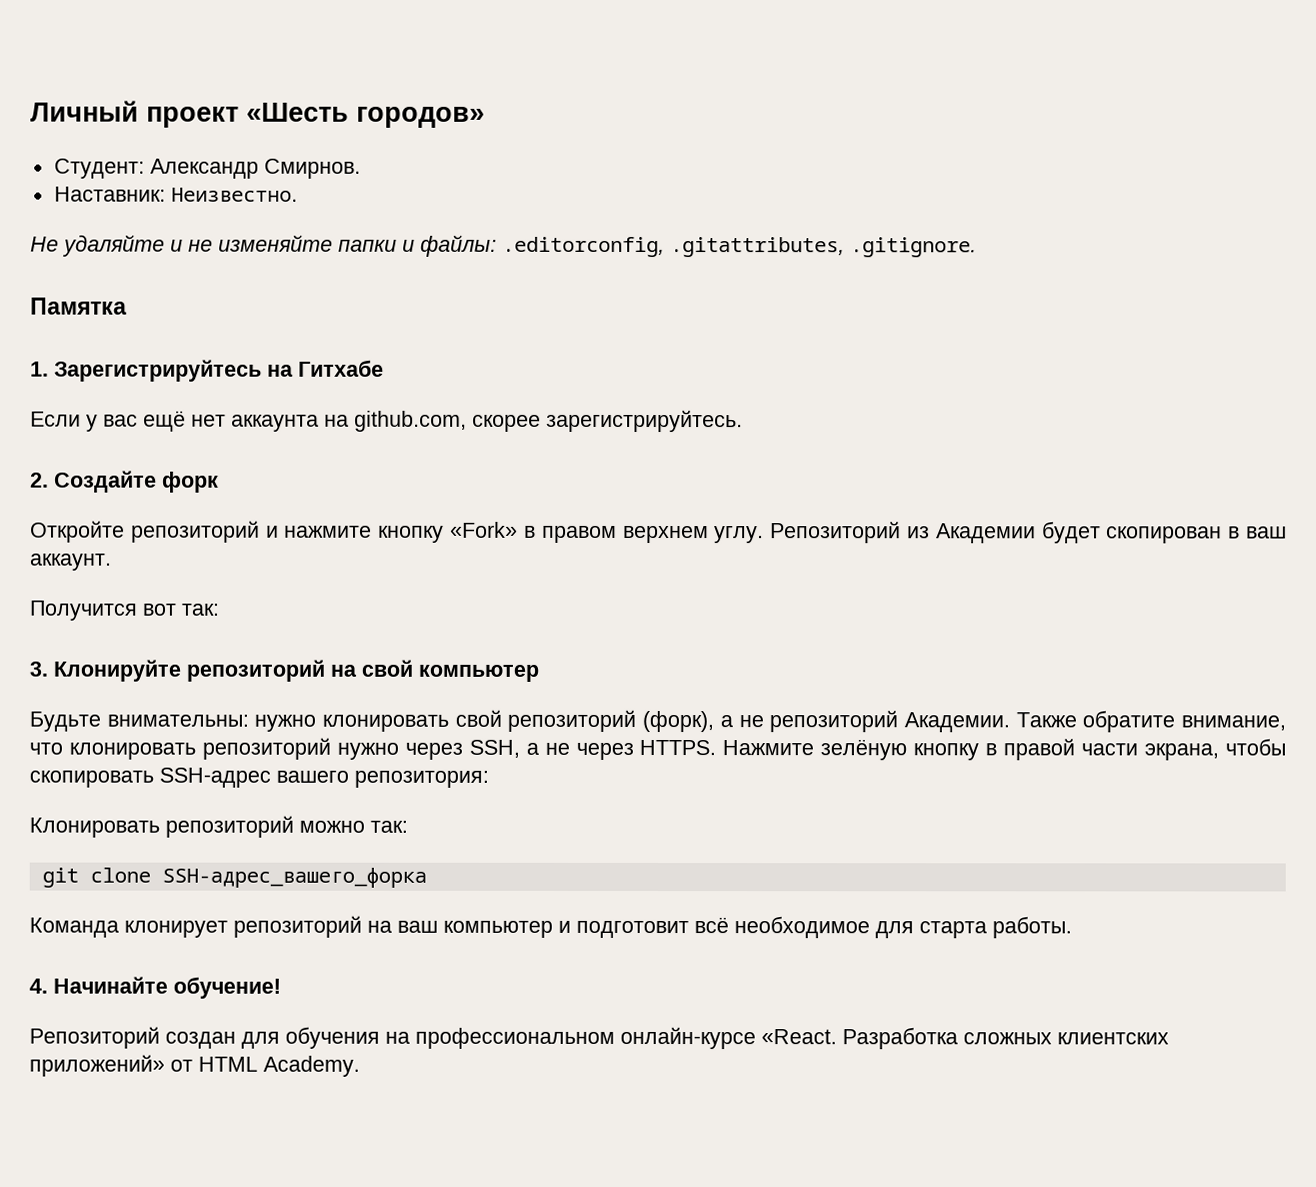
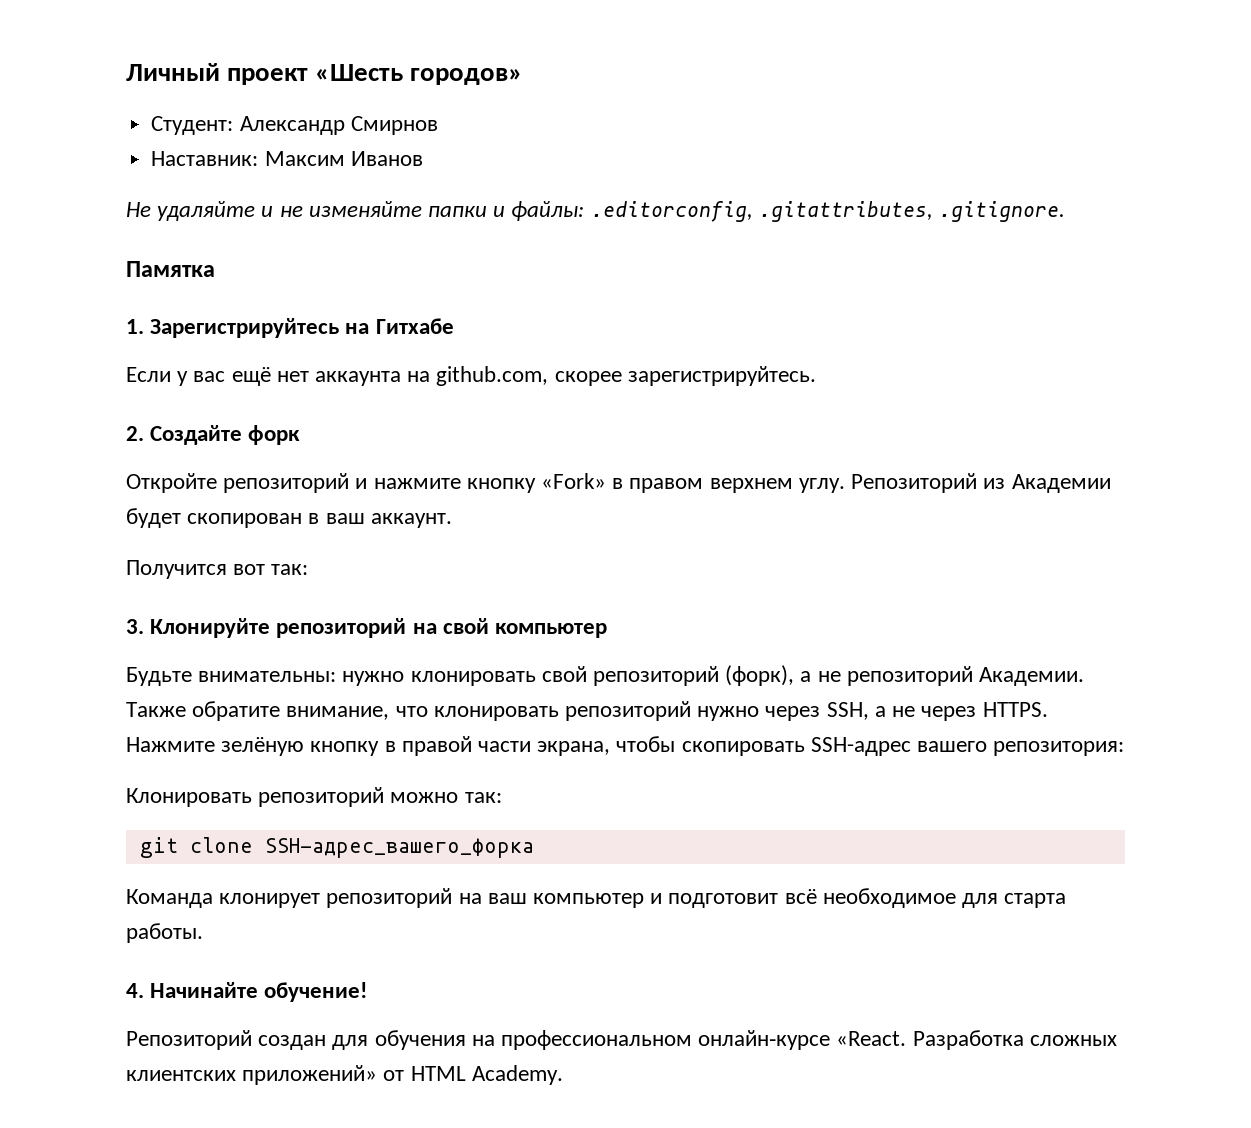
- Студент: Александр Смирнов.
+ Студент: Александр Смирнов
- Наставник: Неизвестно.
+ Наставник: Максим Иванов

